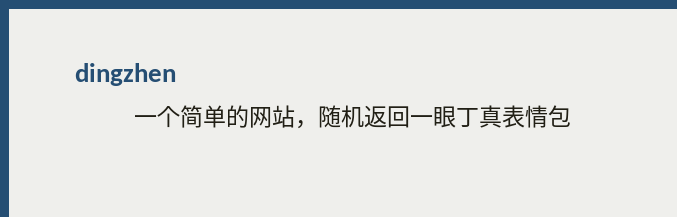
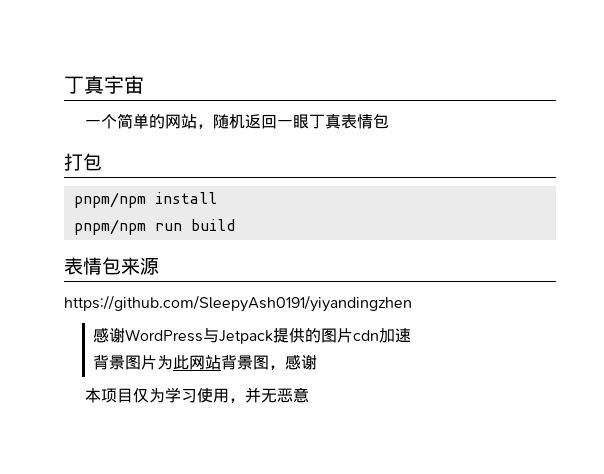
- dingzhen
+ 丁真宇宙
+ 打包
+ pnpm/npm install
+ pnpm/npm run build
+ 表情包来源
+ https://github.com/SleepyAsh0191/yiyandingzhen
+ 感谢WordPress与Jetpack提供的图片cdn加速
+ 背景图片为此网站背景图，感谢
+ 本项目仅为学习使用，并无恶意

